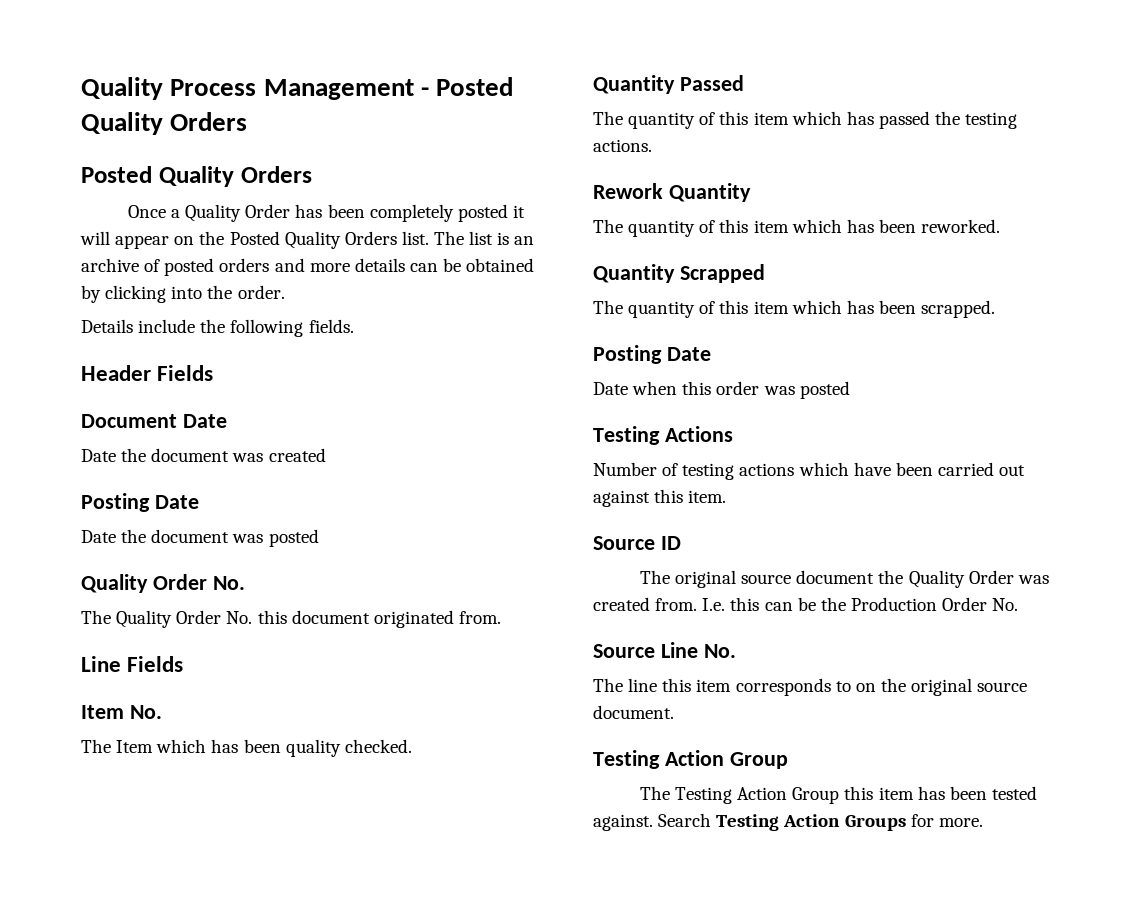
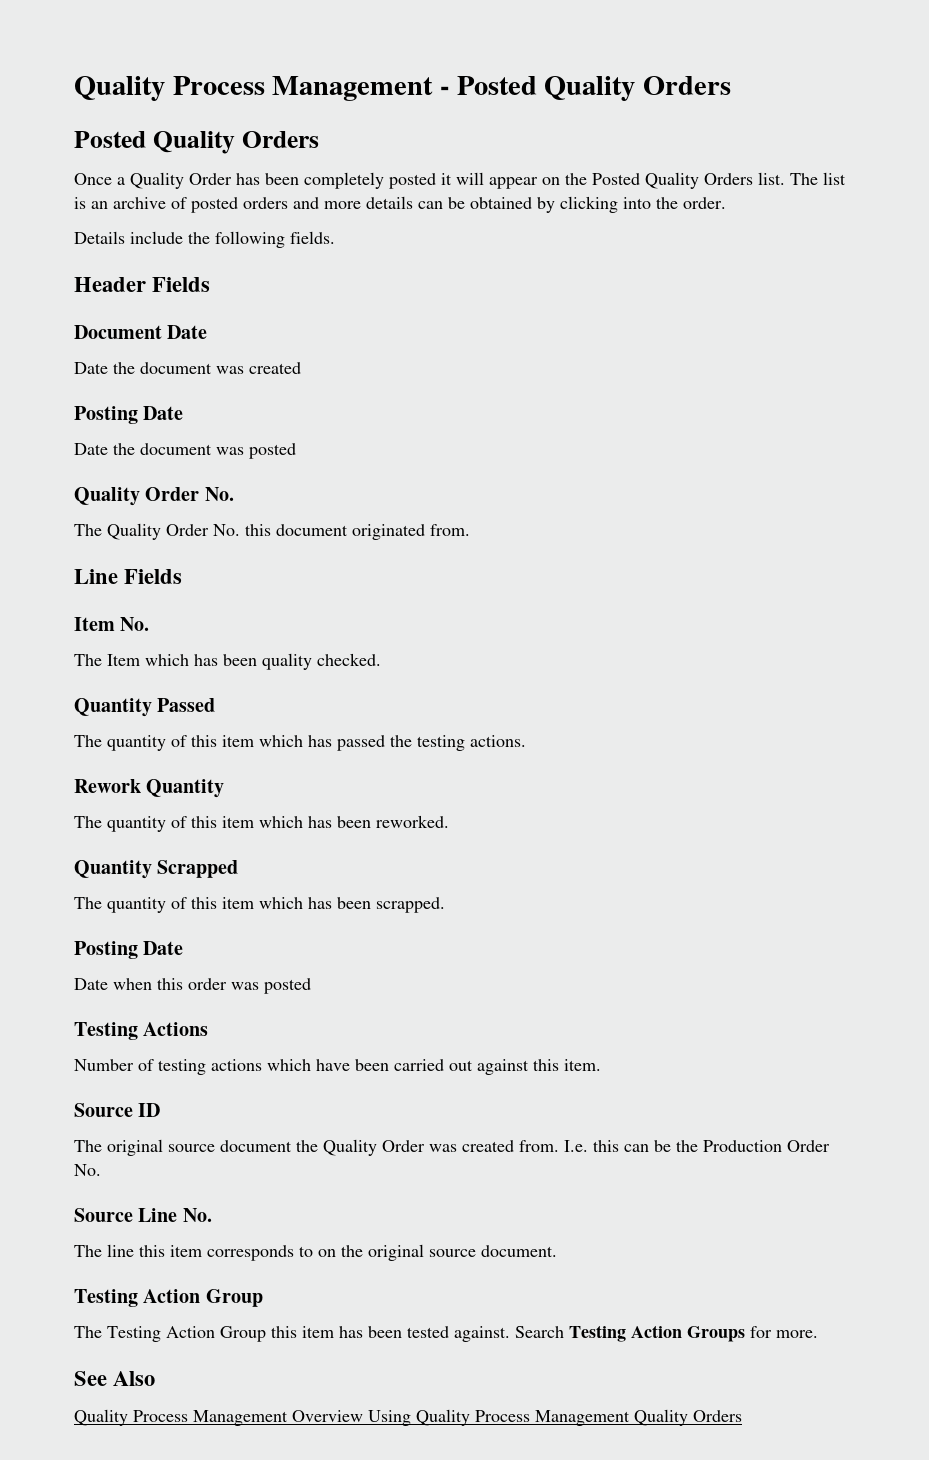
+ See Also
+ Quality Process Management Overview Using Quality Process Management Quality Orders

